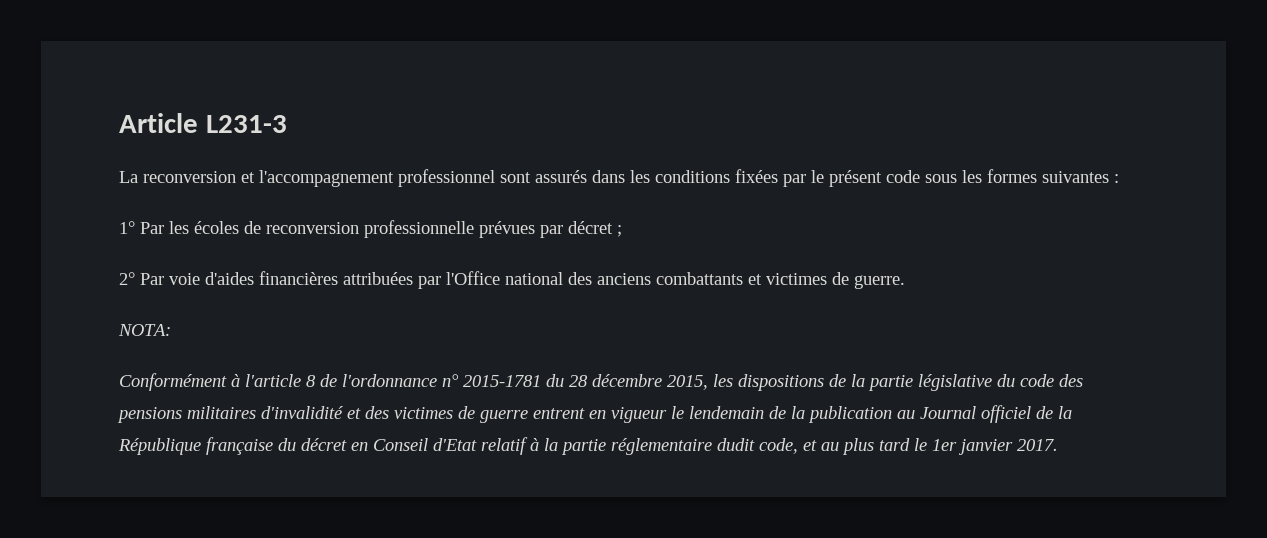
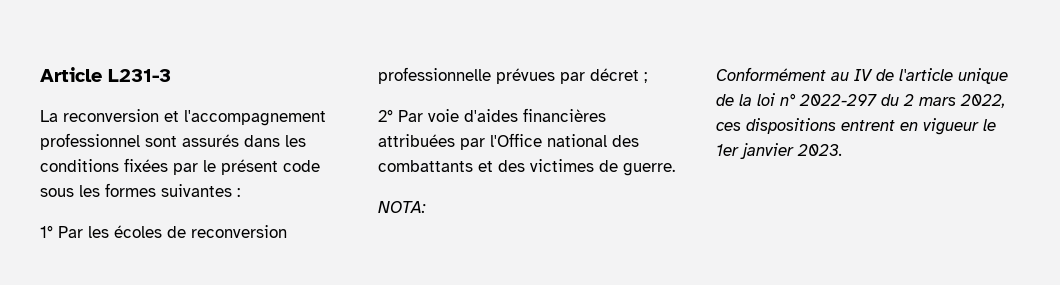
- 2° Par voie d'aides financières attribuées par l'Office national des anciens combattants et victimes de guerre.
+ 2° Par voie d'aides financières attribuées par l'Office national des combattants et des victimes de guerre.
- Conformément à l'article 8 de l'ordonnance n° 2015-1781 du 28 décembre 2015, les dispositions de la partie législative du code des pensions militaires d'invalidité et des victimes de guerre entrent en vigueur le lendemain de la publication au Journal officiel de la République française du décret en Conseil d'Etat relatif à la partie réglementaire dudit code, et au plus tard le 1er janvier 2017.
+ Conformément au IV de l'article unique de la loi n° 2022-297 du 2 mars 2022, ces dispositions entrent en vigueur le 1er janvier 2023.

